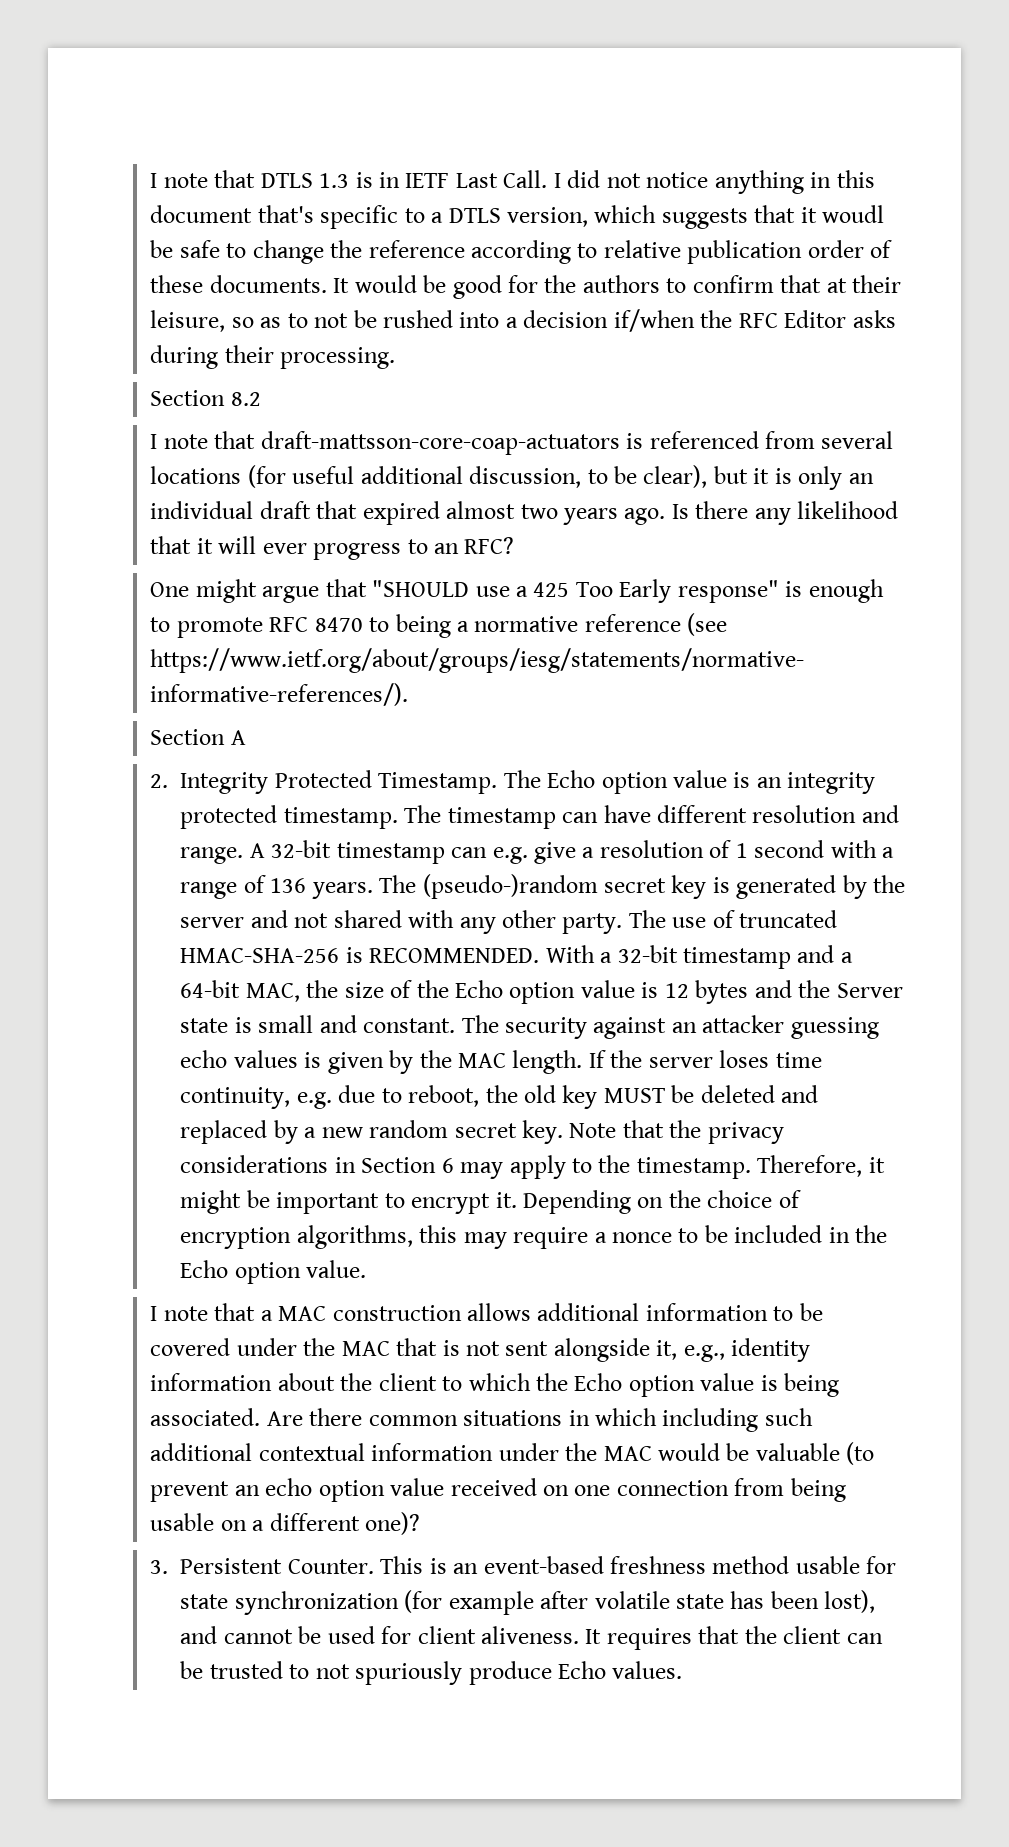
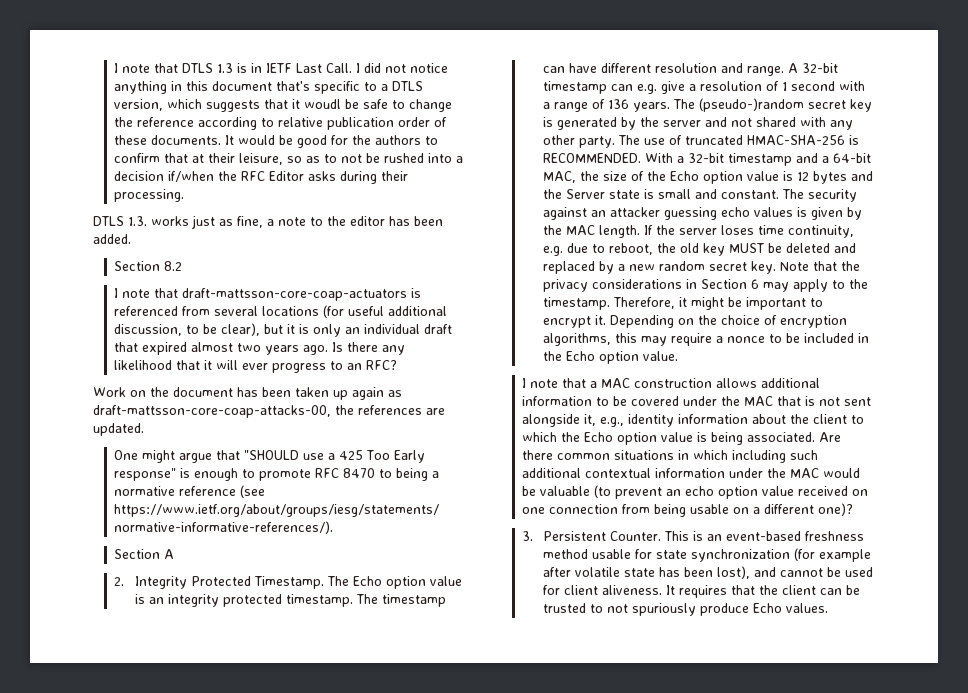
+ DTLS 1.3. works just as fine, a note to the editor has been added.
+ Work on the document has been taken up again as draft-mattsson-core-coap-attacks-00, the references are updated.

